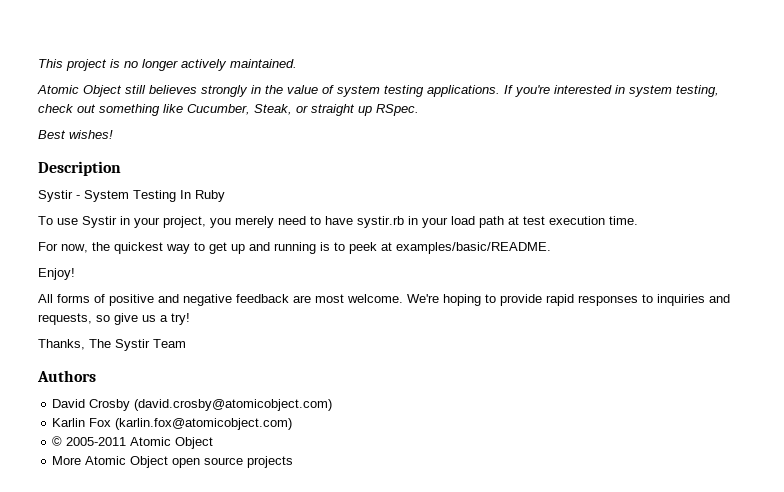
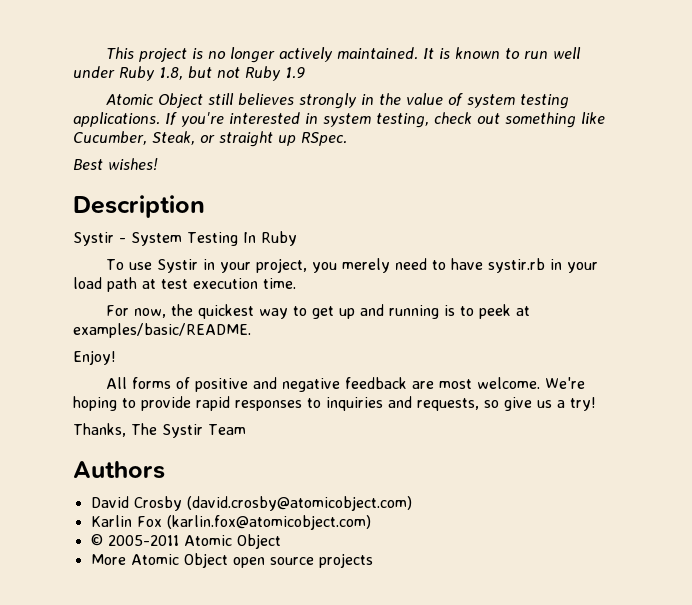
+ It is known to run well under Ruby 1.8, but not Ruby 1.9

